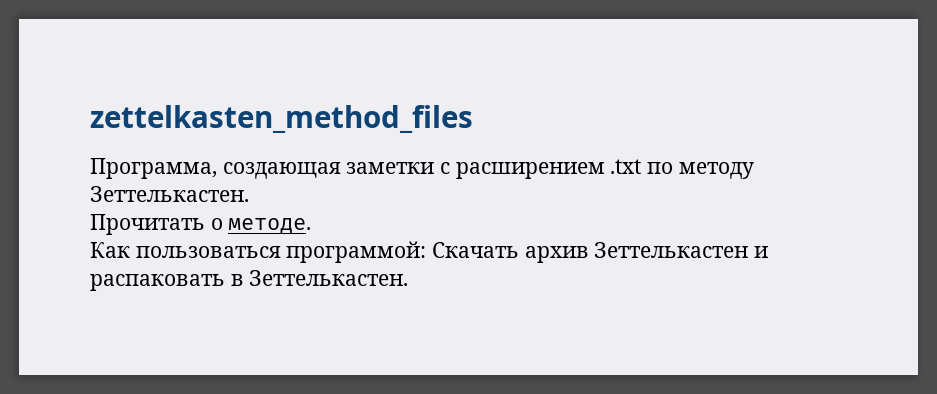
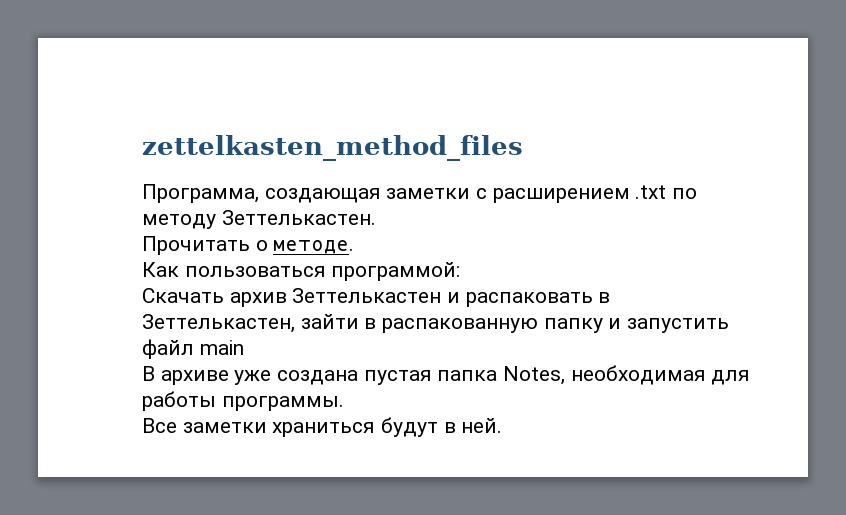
- Как пользоваться программой: Скачать архив Зеттелькастен и распаковать в Зеттелькастен.
+ Как пользоваться программой:
+ Скачать архив Зеттелькастен и распаковать в Зеттелькастен, зайти в распакованную папку и запустить файл main
+ В архиве уже создана пустая папка Notes, необходимая для работы программы.
+ Все заметки храниться будут в ней.

